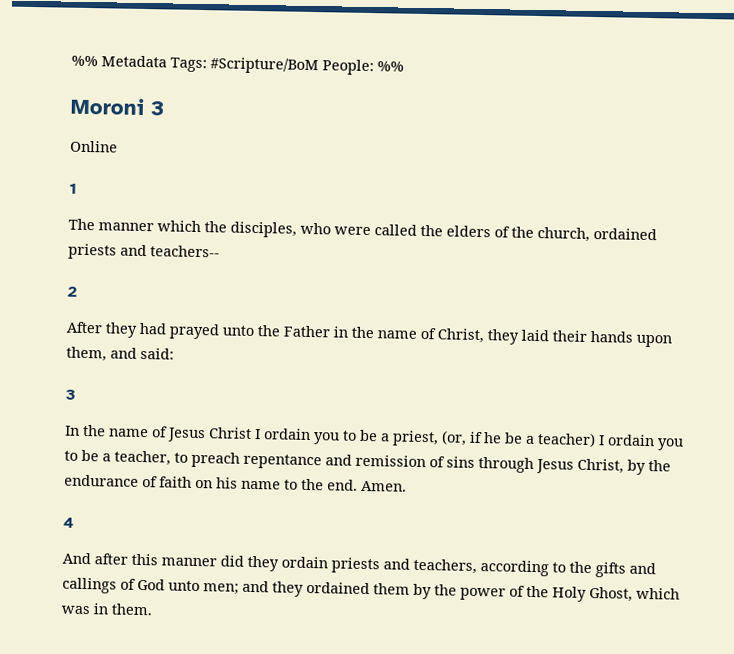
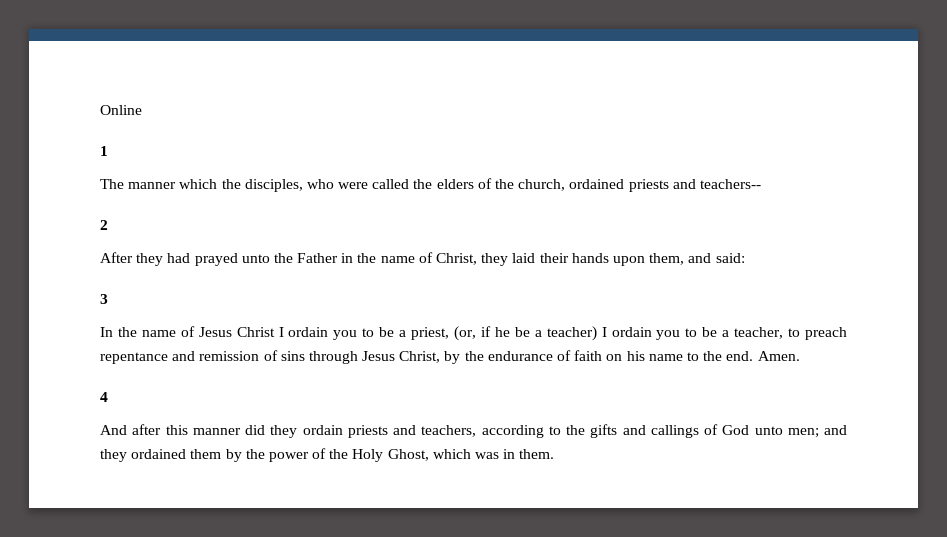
- %% Metadata Tags: #Scripture/BoM People: %%
- Moroni 3

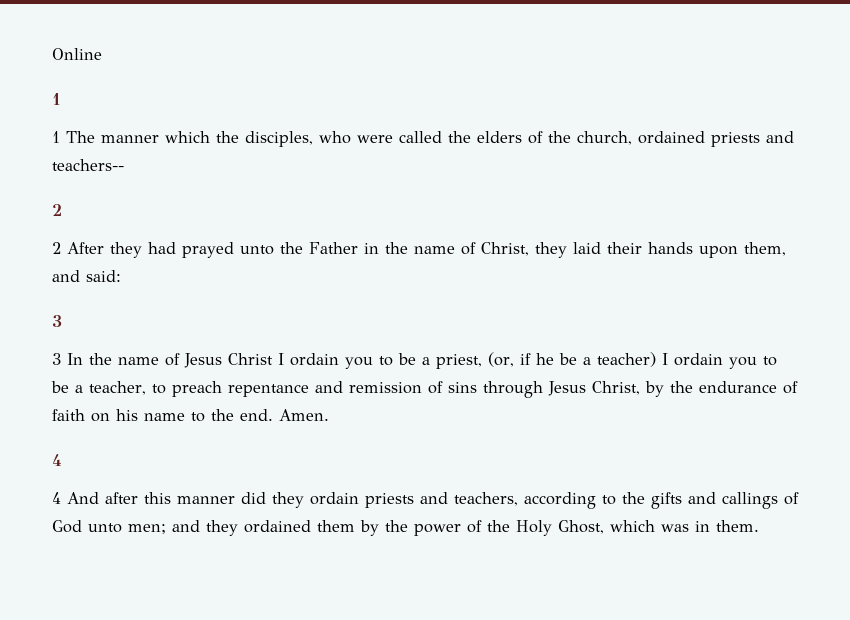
- The manner which the disciples, who were called the elders of the church, ordained priests and teachers--
+ 1 The manner which the disciples, who were called the elders of the church, ordained priests and teachers--
- After they had prayed unto the Father in the name of Christ, they laid their hands upon them, and said:
+ 2 After they had prayed unto the Father in the name of Christ, they laid their hands upon them, and said:
- In the name of Jesus Christ I ordain you to be a priest, (or, if he be a teacher) I ordain you to be a teacher, to preach repentance and remission of sins through Jesus Christ, by the endurance of faith on his name to the end.
+ 3 In the name of Jesus Christ I ordain you to be a priest, (or, if he be a teacher) I ordain you to be a teacher, to preach repentance and remission of sins through Jesus Christ, by the endurance of faith on his name to the end.
- And after this manner did they ordain priests and teachers, according to the gifts and callings of God unto men; and they ordained them by the power of the Holy Ghost, which was in them.
+ 4 And after this manner did they ordain priests and teachers, according to the gifts and callings of God unto men; and they ordained them by the power of the Holy Ghost, which was in them.

